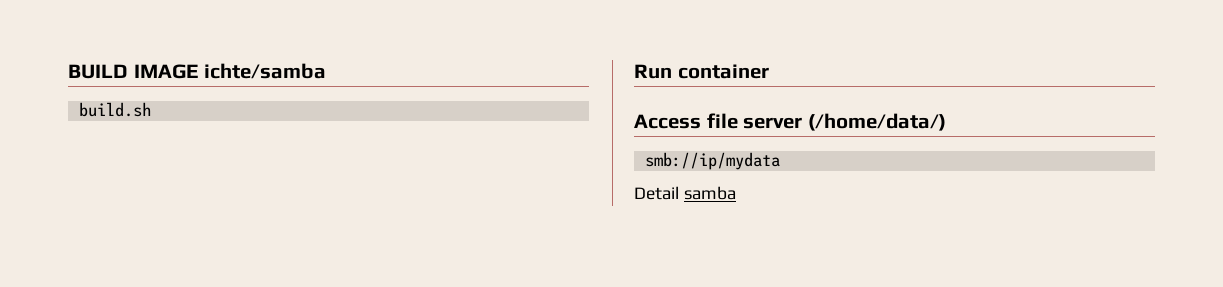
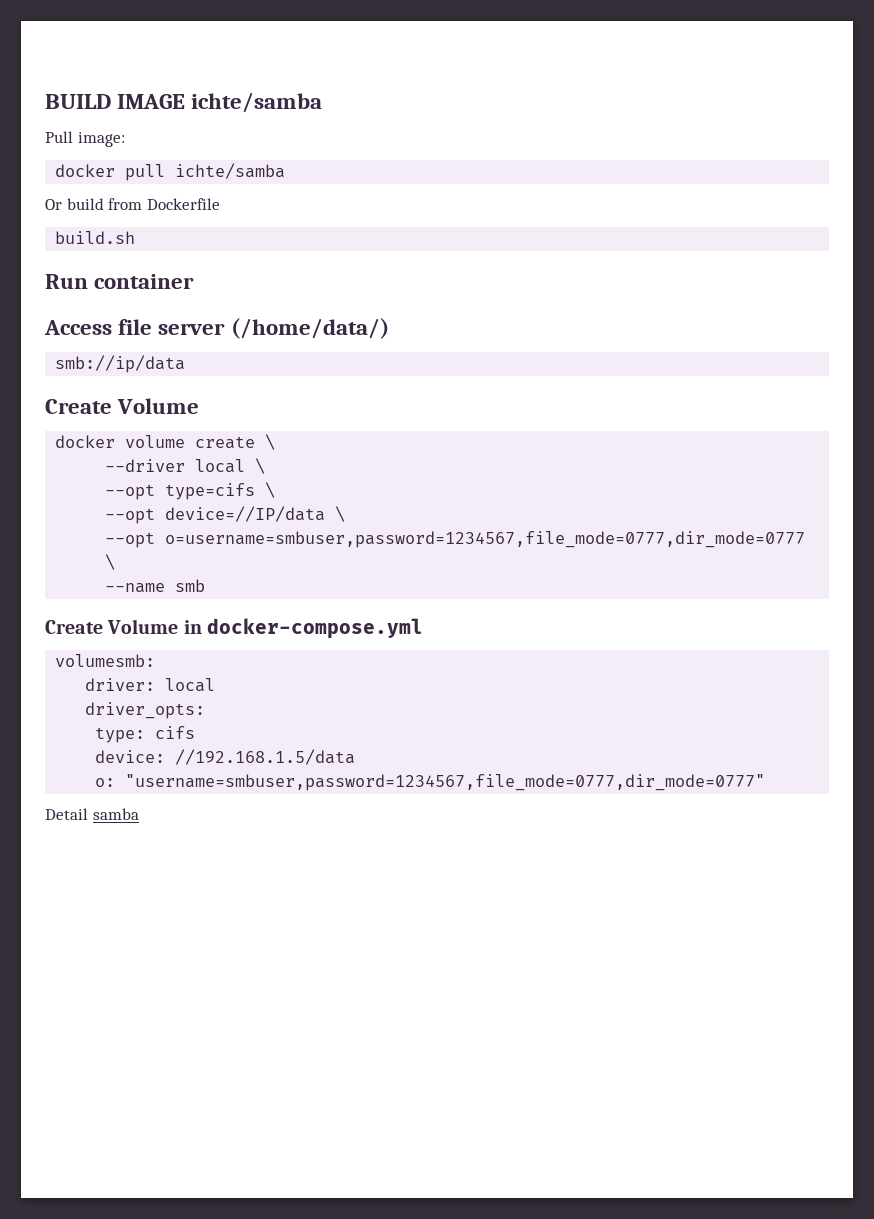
+ Pull image:
+ docker pull ichte/samba
+ Or build from Dockerfile
- smb://ip/mydata
+ smb://ip/data
+ Create Volume
+ docker volume create \
+ --driver local \
+ --opt type=cifs \
+ --opt device=//IP/data \
+ --opt o=username=smbuser,password=1234567,file_mode=0777,dir_mode=0777 \
+ --name smb
+ Create Volume in docker-compose.yml
+ volumesmb:
+ driver: local
+ driver_opts:
+ type: cifs
+ device: //192.168.1.5/data
+ o: "username=smbuser,password=1234567,file_mode=0777,dir_mode=0777"

